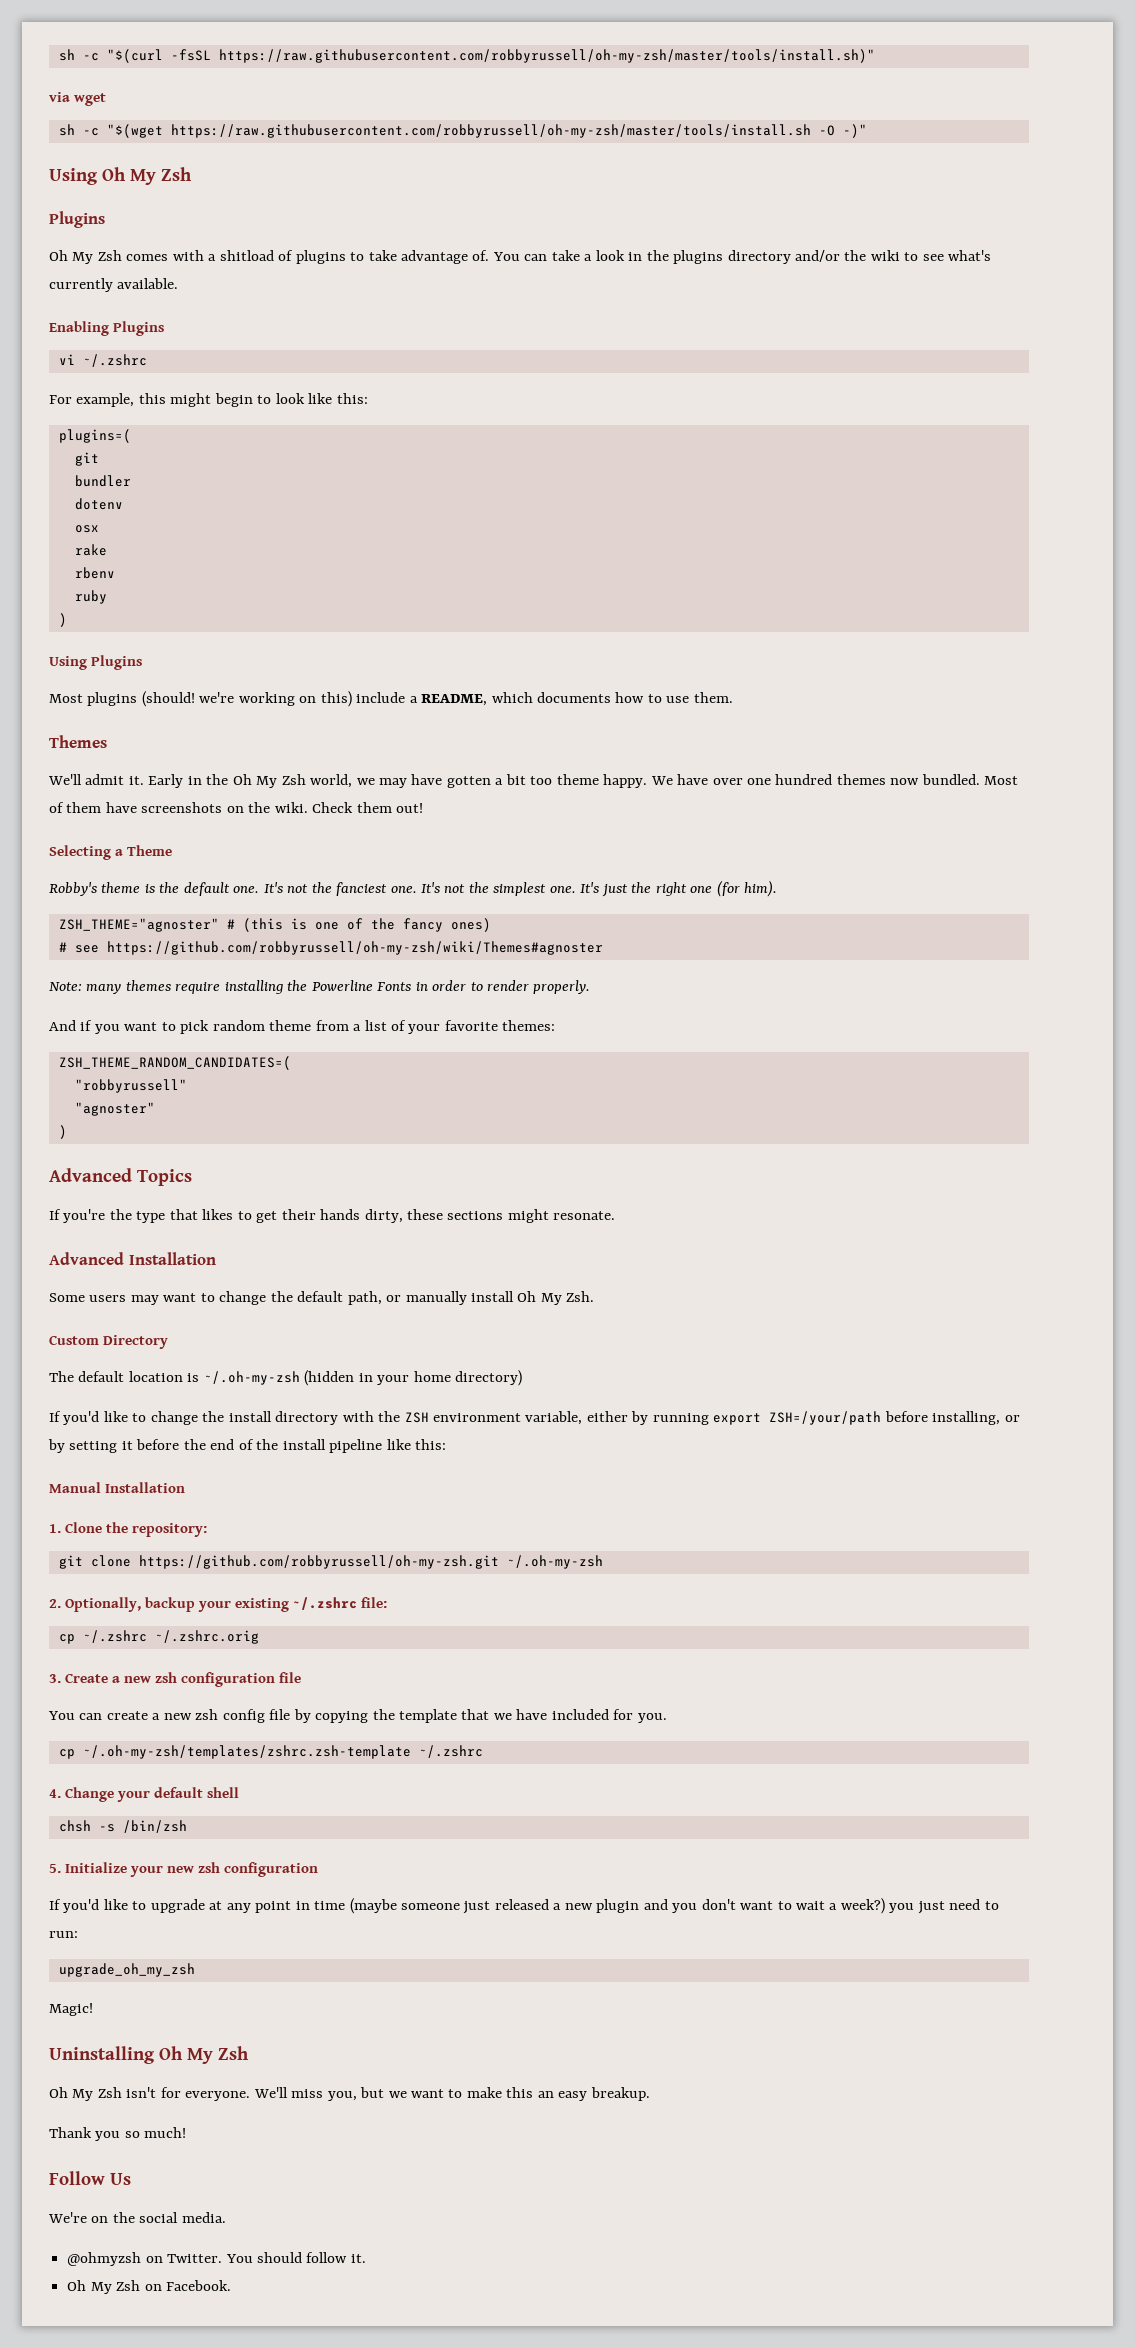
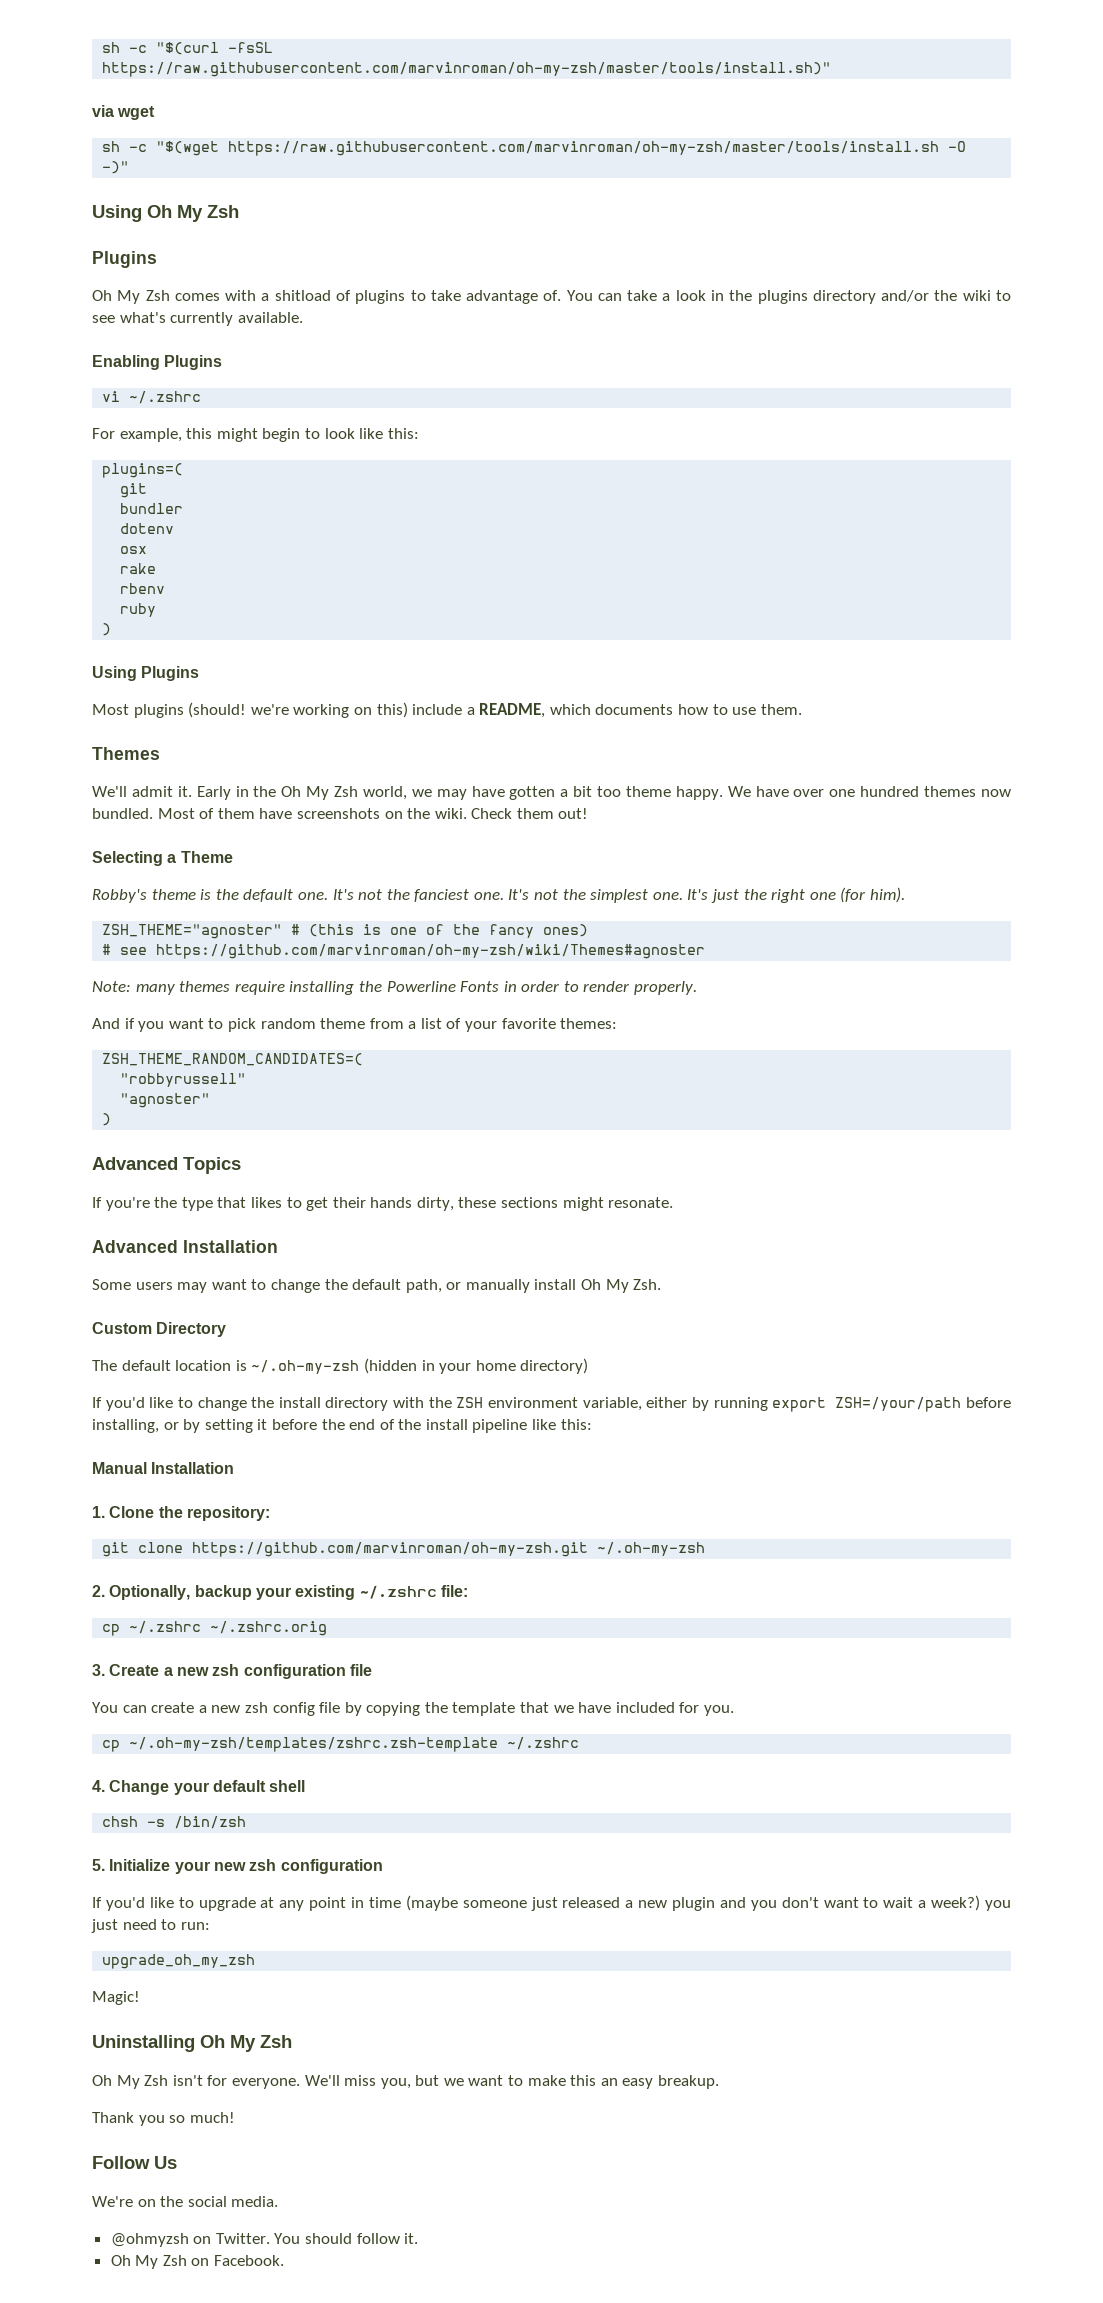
- sh -c "$(curl -fsSL https://raw.githubusercontent.com/robbyrussell/oh-my-zsh/master/tools/install.sh)"
+ sh -c "$(curl -fsSL https://raw.githubusercontent.com/marvinroman/oh-my-zsh/master/tools/install.sh)"
- sh -c "$(wget https://raw.githubusercontent.com/robbyrussell/oh-my-zsh/master/tools/install.sh -O -)"
+ sh -c "$(wget https://raw.githubusercontent.com/marvinroman/oh-my-zsh/master/tools/install.sh -O -)"
- # see https://github.com/robbyrussell/oh-my-zsh/wiki/Themes#agnoster
+ # see https://github.com/marvinroman/oh-my-zsh/wiki/Themes#agnoster
- git clone https://github.com/robbyrussell/oh-my-zsh.git ~/.oh-my-zsh
+ git clone https://github.com/marvinroman/oh-my-zsh.git ~/.oh-my-zsh

